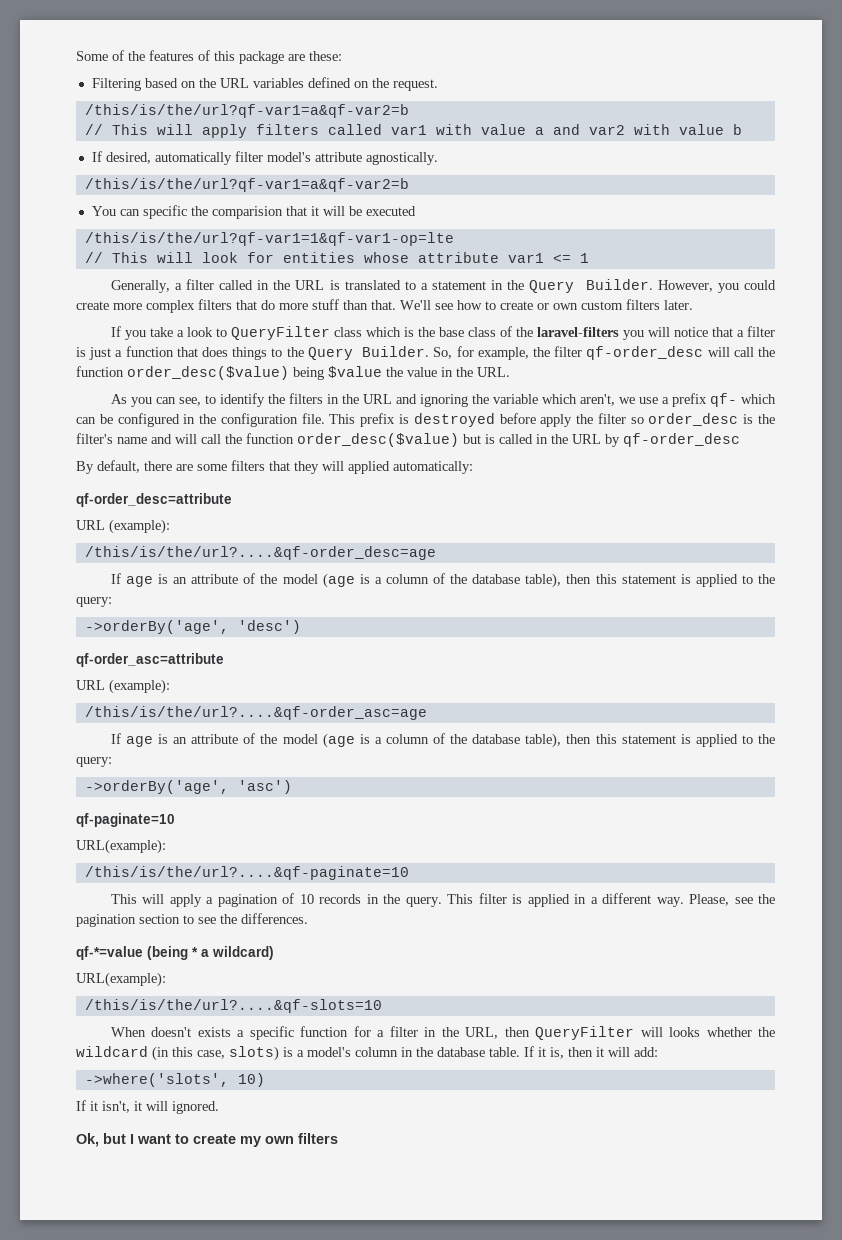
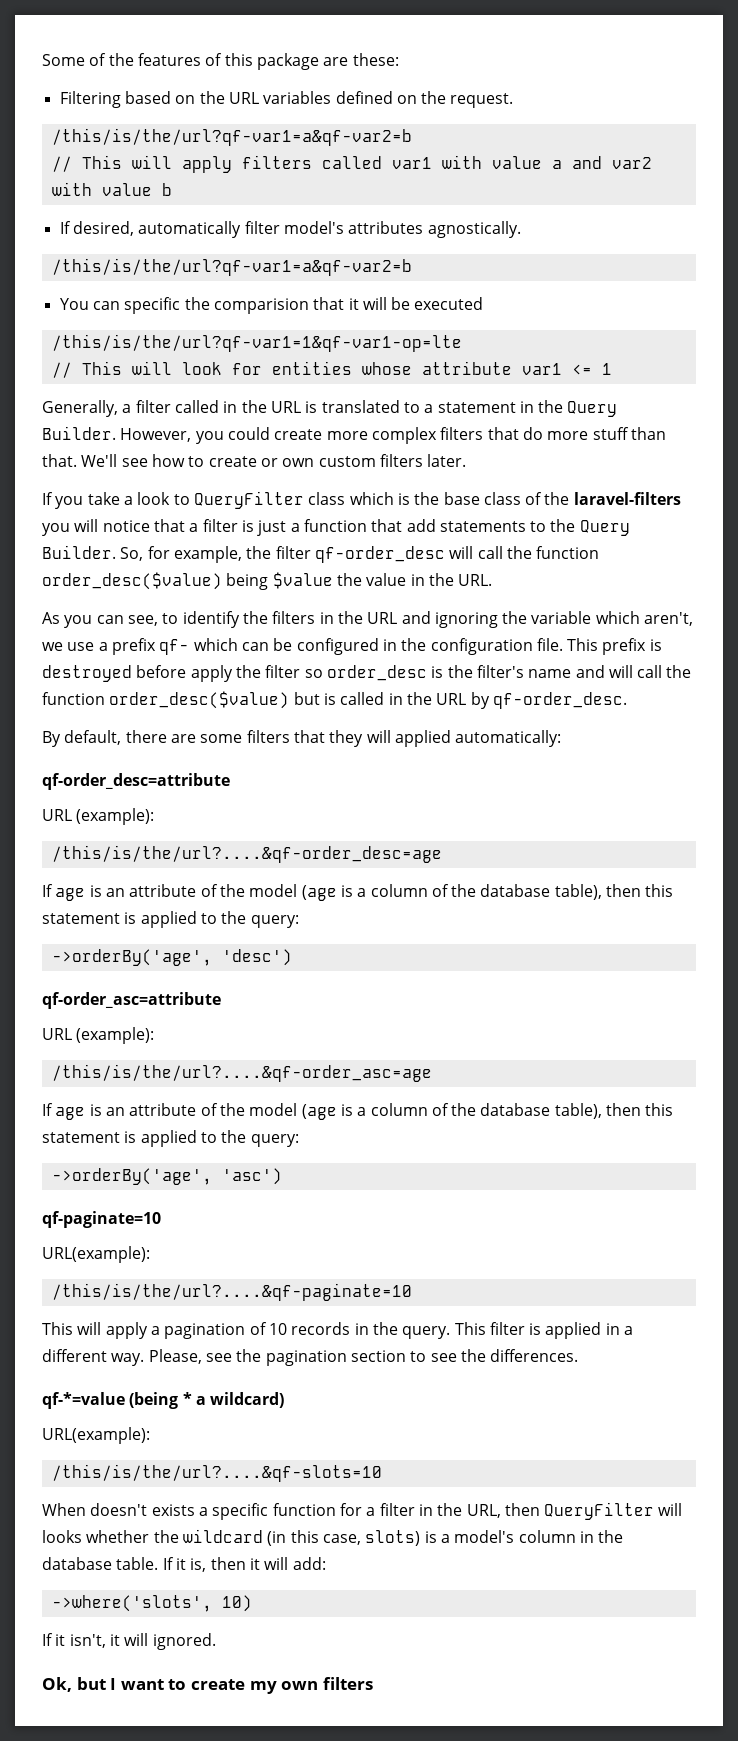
- If desired, automatically filter model's attribute agnostically.
+ If desired, automatically filter model's attributes agnostically.
- If you take a look to QueryFilter class which is the base class of the laravel-filters you will notice that a filter is just a function that does things to the Query Builder.
+ If you take a look to QueryFilter class which is the base class of the laravel-filters you will notice that a filter is just a function that add statements to the Query Builder.
- This prefix is destroyed before apply the filter so order_desc is the filter's name and will call the function order_desc($value) but is called in the URL by qf-order_desc
+ This prefix is destroyed before apply the filter so order_desc is the filter's name and will call the function order_desc($value) but is called in the URL by qf-order_desc.

